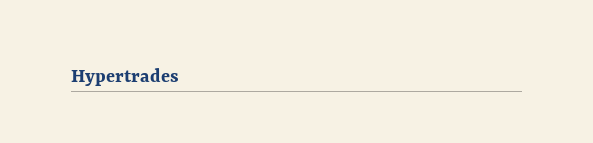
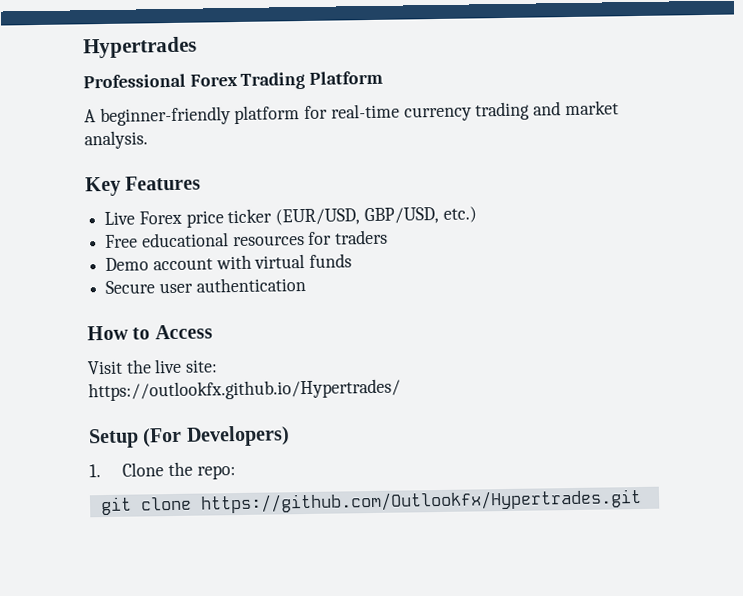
+ Professional Forex Trading Platform
+ A beginner-friendly platform for real-time currency trading and market analysis.
+ Key Features
+ Live Forex price ticker (EUR/USD, GBP/USD, etc.)
+ Free educational resources for traders
+ Demo account with virtual funds
+ Secure user authentication
+ How to Access
+ Visit the live site:
+ https://outlookfx.github.io/Hypertrades/
+ Setup (For Developers)
+ 1. Clone the repo:
+ git clone https://github.com/Outlookfx/Hypertrades.git

